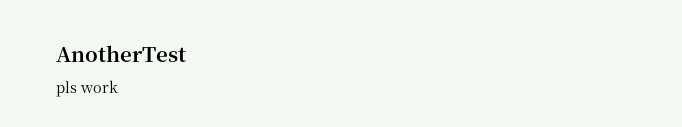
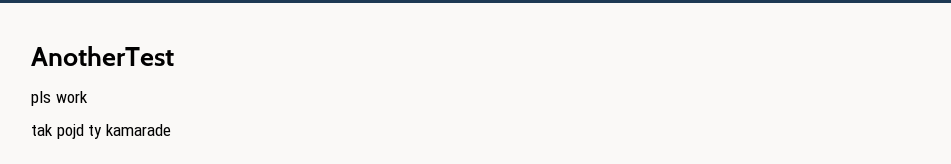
+ tak pojd ty kamarade

